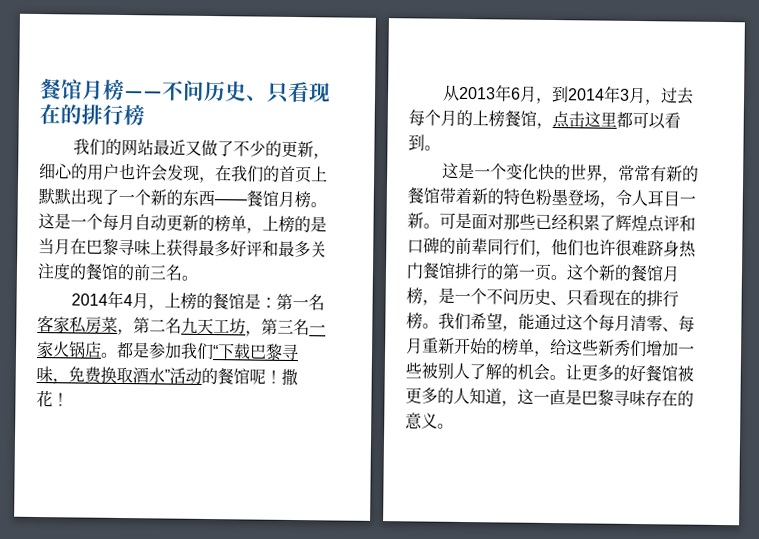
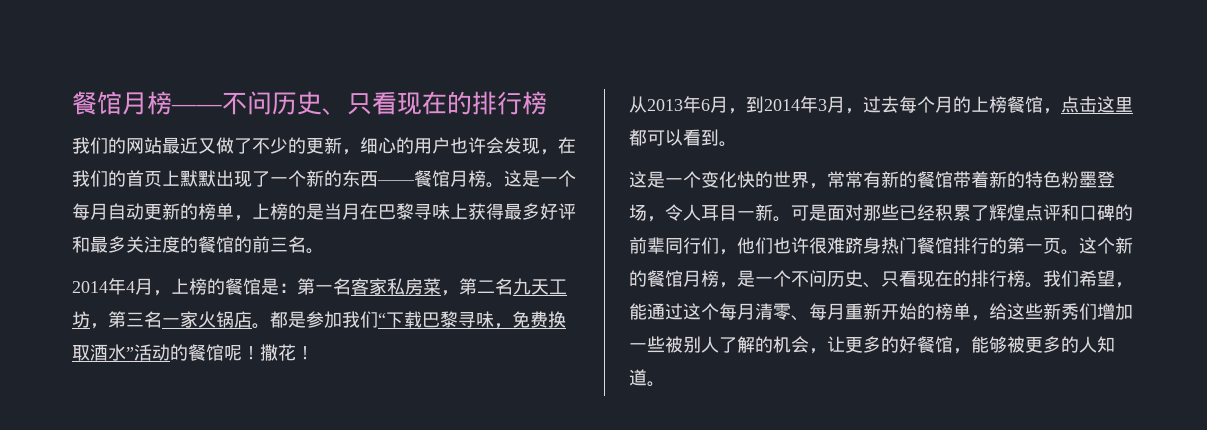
- 我们希望，能通过这个每月清零、每月重新开始的榜单，给这些新秀们增加一些被别人了解的机会。让更多的好餐馆被更多的人知道，这一直是巴黎寻味存在的意义。
+ 我们希望，能通过这个每月清零、每月重新开始的榜单，给这些新秀们增加一些被别人了解的机会，让更多的好餐馆，能够被更多的人知道。

